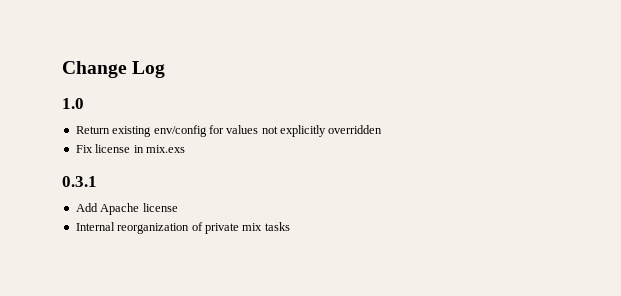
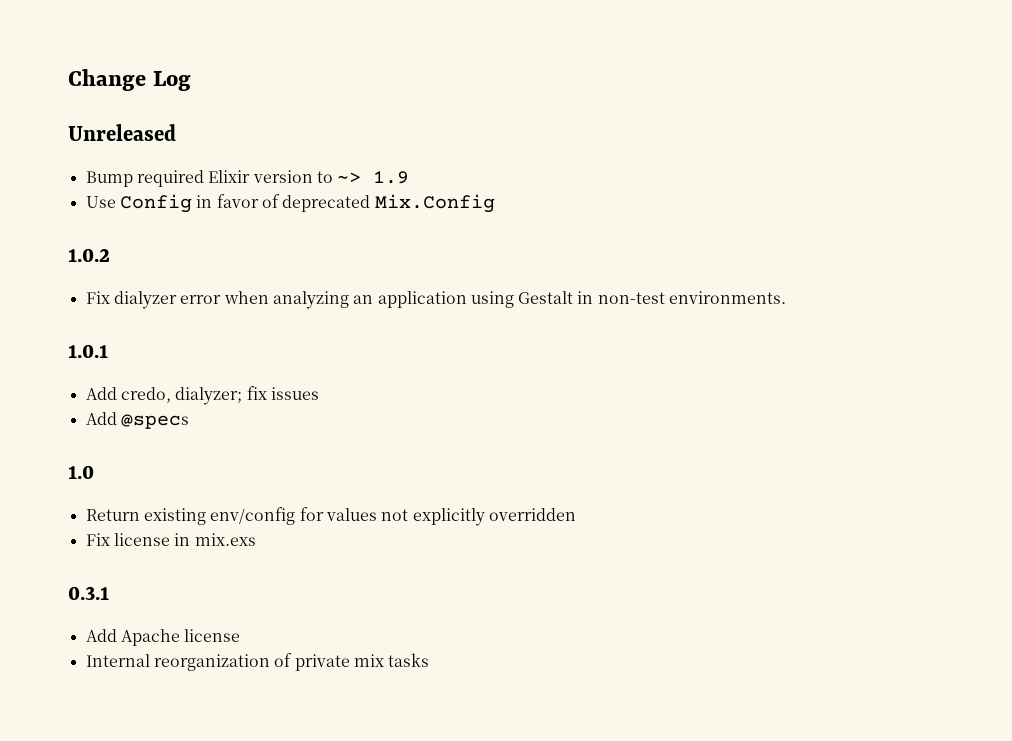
+ Unreleased
+ Bump required Elixir version to ~> 1.9
+ Use Config in favor of deprecated Mix.Config
+ 1.0.2
+ Fix dialyzer error when analyzing an application using Gestalt in non-test environments.
+ 1.0.1
+ Add credo, dialyzer; fix issues
+ Add @specs

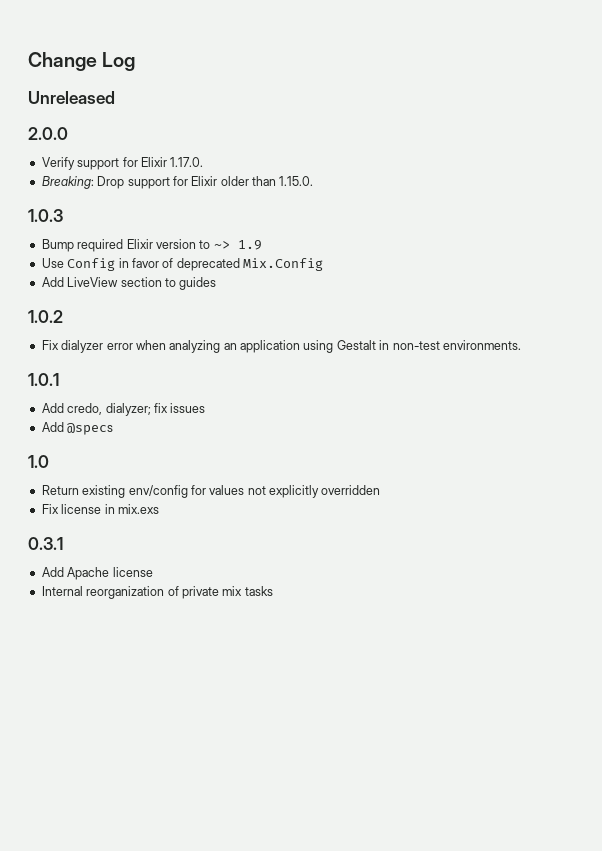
+ 2.0.0
+ Verify support for Elixir 1.17.0.
+ Breaking: Drop support for Elixir older than 1.15.0.
+ 1.0.3
+ Add LiveView section to guides

